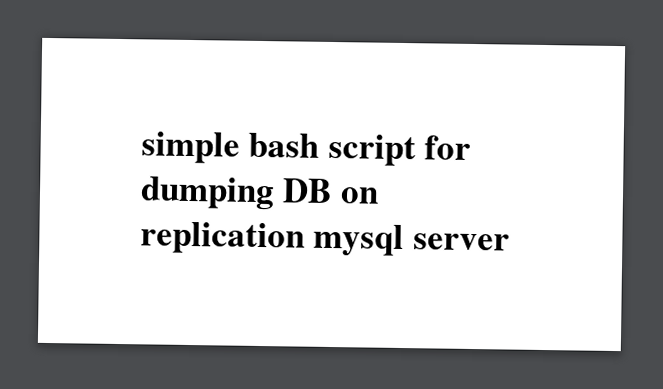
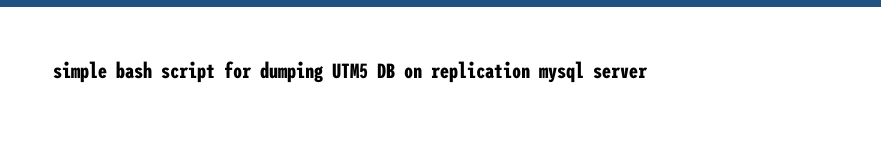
- simple bash script for dumping DB on replication mysql server
+ simple bash script for dumping UTM5 DB on replication mysql server

